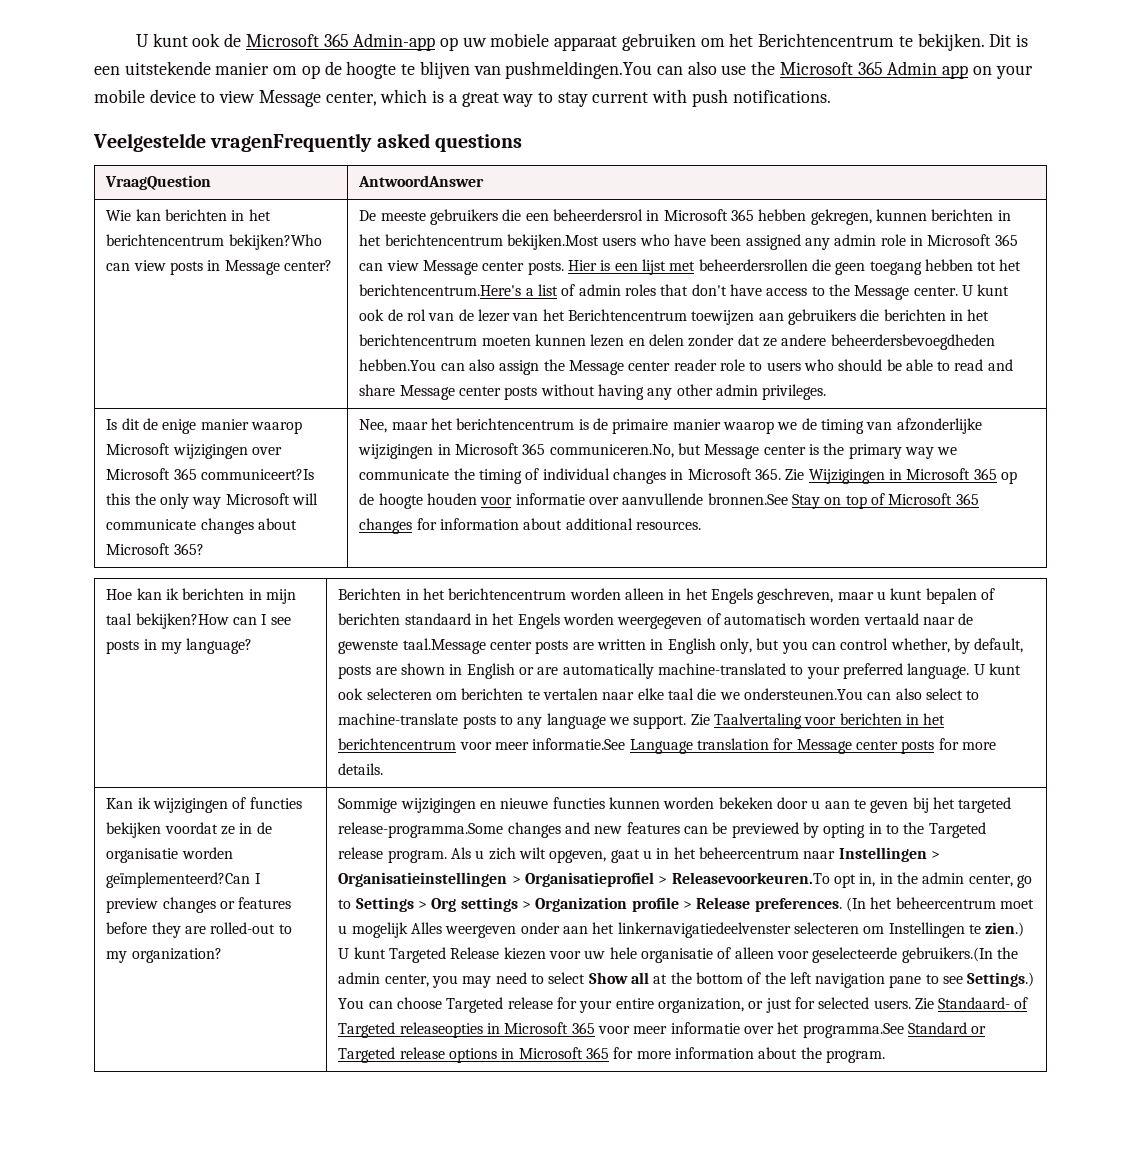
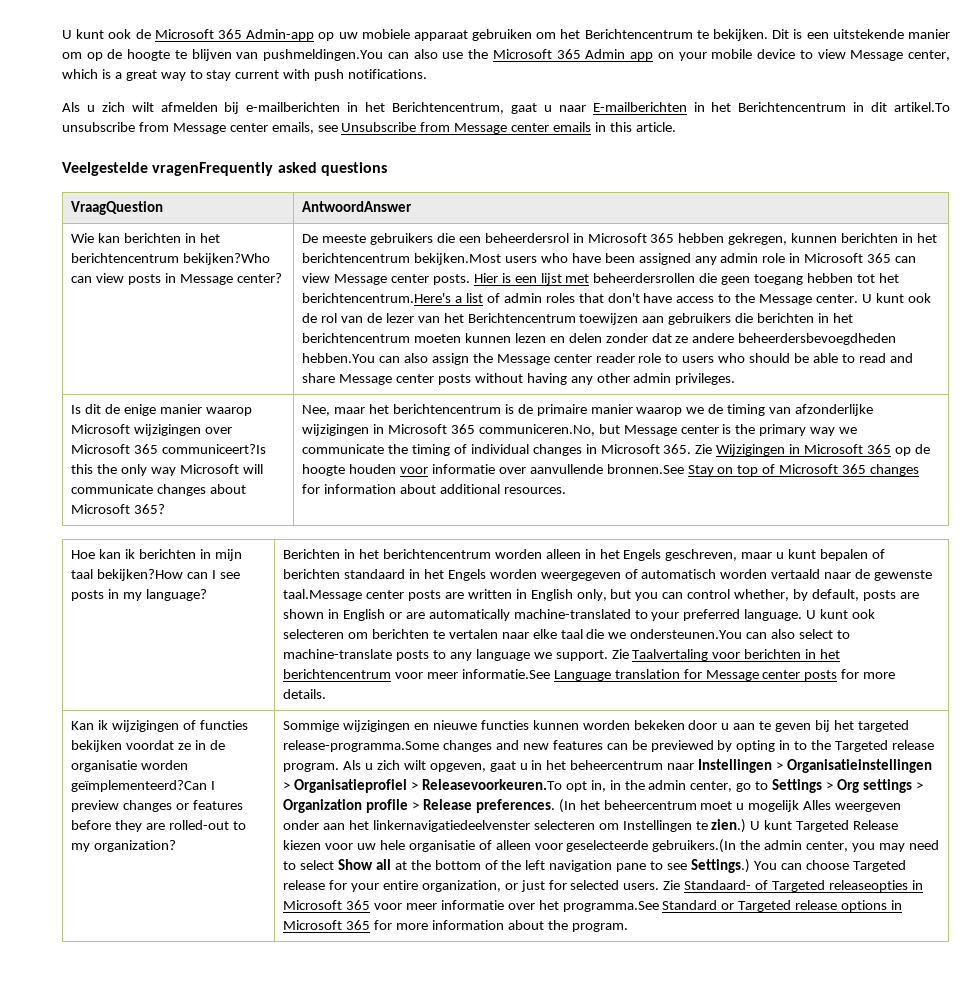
+ Als u zich wilt afmelden bij e-mailberichten in het Berichtencentrum, gaat u naar E-mailberichten in het Berichtencentrum in dit artikel.To unsubscribe from Message center emails, see Unsubscribe from Message center emails in this article.

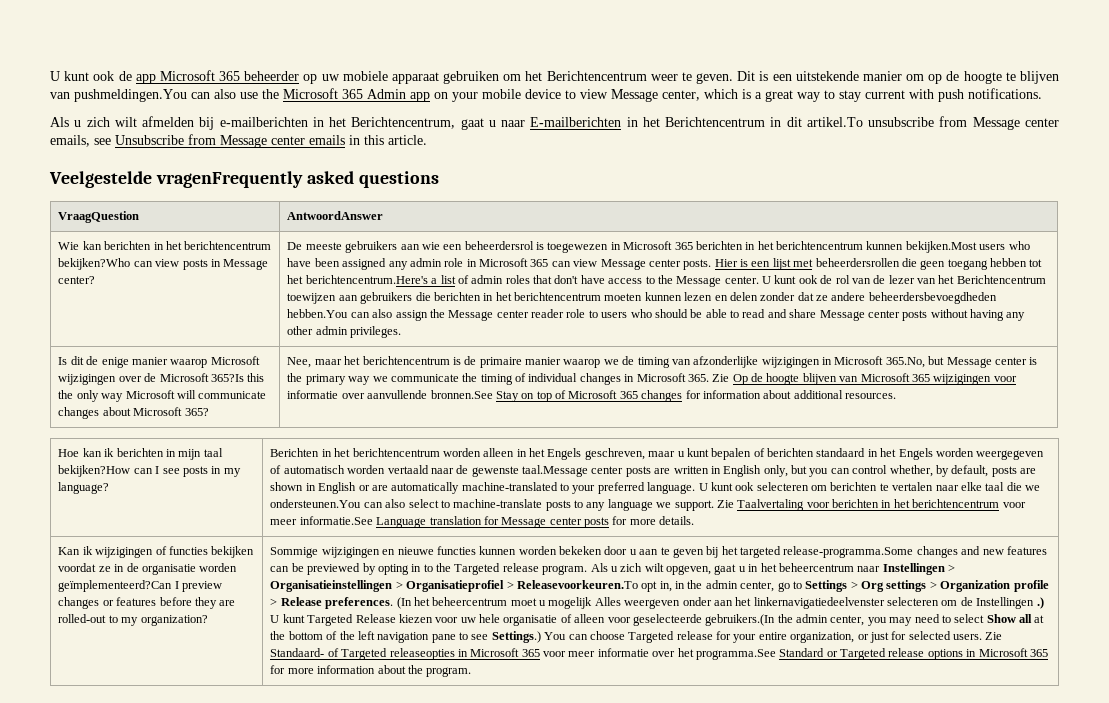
- U kunt ook de Microsoft 365 Admin-app op uw mobiele apparaat gebruiken om het Berichtencentrum te bekijken.
+ U kunt ook de app Microsoft 365 beheerder op uw mobiele apparaat gebruiken om het Berichtencentrum weer te geven.
- De meeste gebruikers die een beheerdersrol in Microsoft 365 hebben gekregen, kunnen berichten in het berichtencentrum bekijken.Most users who have been assigned any admin role in Microsoft 365 can view Message center posts.
+ De meeste gebruikers aan wie een beheerdersrol is toegewezen in Microsoft 365 berichten in het berichtencentrum kunnen bekijken.Most users who have been assigned any admin role in Microsoft 365 can view Message center posts.
- Is dit de enige manier waarop Microsoft wijzigingen over Microsoft 365 communiceert?Is this the only way Microsoft will communicate changes about Microsoft 365?
+ Is dit de enige manier waarop Microsoft wijzigingen over de Microsoft 365?Is this the only way Microsoft will communicate changes about Microsoft 365?
- Nee, maar het berichtencentrum is de primaire manier waarop we de timing van afzonderlijke wijzigingen in Microsoft 365 communiceren.No, but Message center is the primary way we communicate the timing of individual changes in Microsoft 365. Zie Wijzigingen in Microsoft 365 op de hoogte houden voor informatie over aanvullende bronnen.See Stay on top of Microsoft 365 changes for information about additional resources.
+ Nee, maar het berichtencentrum is de primaire manier waarop we de timing van afzonderlijke wijzigingen in Microsoft 365.No, but Message center is the primary way we communicate the timing of individual changes in Microsoft 365. Zie Op de hoogte blijven van Microsoft 365 wijzigingen voor informatie over aanvullende bronnen.See Stay on top of Microsoft 365 changes for information about additional resources.
- (In het beheercentrum moet u mogelijk Alles weergeven onder aan het linkernavigatiedeelvenster selecteren om Instellingen te zien.)
+ (In het beheercentrum moet u mogelijk Alles weergeven onder aan het linkernavigatiedeelvenster selecteren om de Instellingen .)

